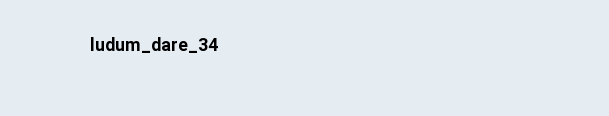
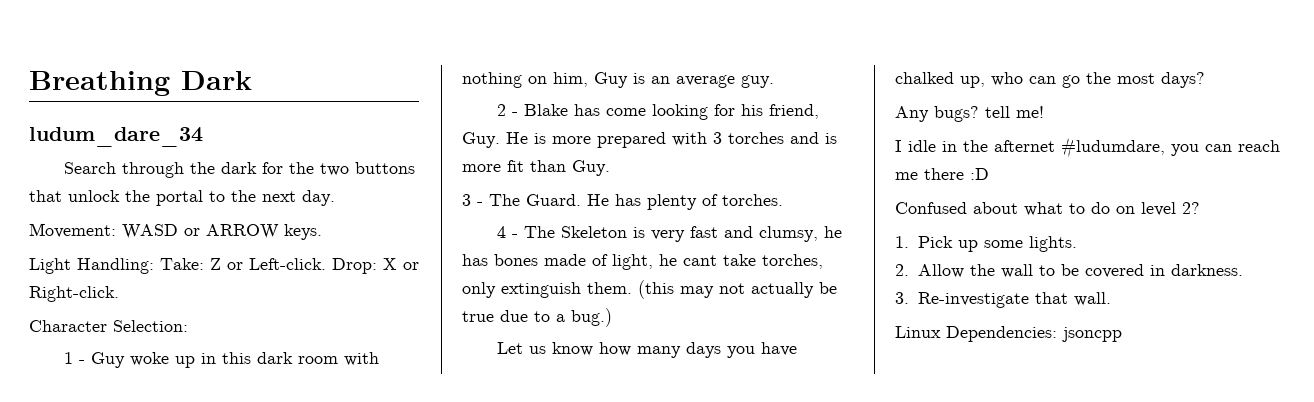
+ Breathing Dark
+ Search through the dark for the two buttons that unlock the portal to the next day.
+ Movement: WASD or ARROW keys.
+ Light Handling: Take: Z or Left-click. Drop: X or Right-click.
+ Character Selection:
+ 1 - Guy woke up in this dark room with nothing on him, Guy is an average guy.
+ 2 - Blake has come looking for his friend, Guy. He is more prepared with 3 torches and is more fit than Guy.
+ 3 - The Guard. He has plenty of torches.
+ 4 - The Skeleton is very fast and clumsy, he has bones made of light, he cant take torches, only extinguish them. (this may not actually be true due to a bug.)
+ Let us know how many days you have chalked up, who can go the most days?
+ Any bugs? tell me!
+ I idle in the afternet #ludumdare, you can reach me there :D
+ Confused about what to do on level 2?
+ 1. Pick up some lights.
+ 2. Allow the wall to be covered in darkness.
+ 3. Re-investigate that wall.
+ Linux Dependencies: jsoncpp

